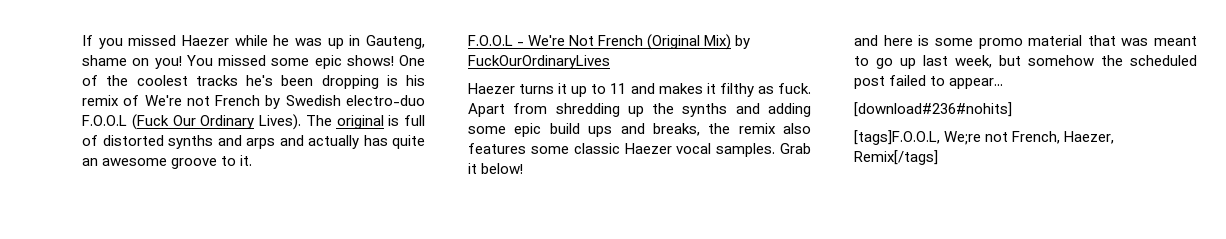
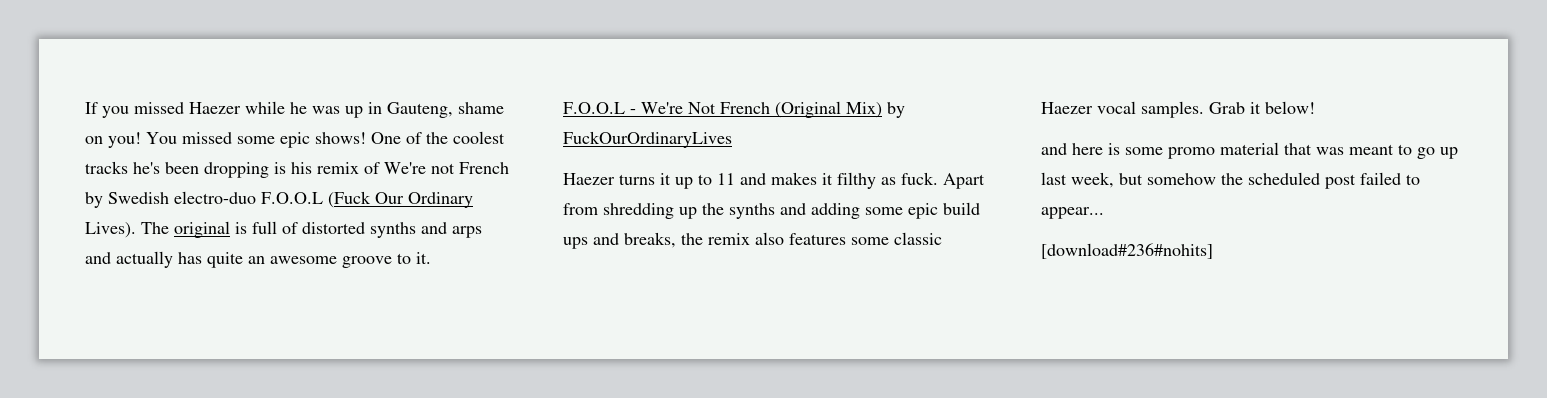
- [tags]F.O.O.L, We;re not French, Haezer, Remix[/tags]

